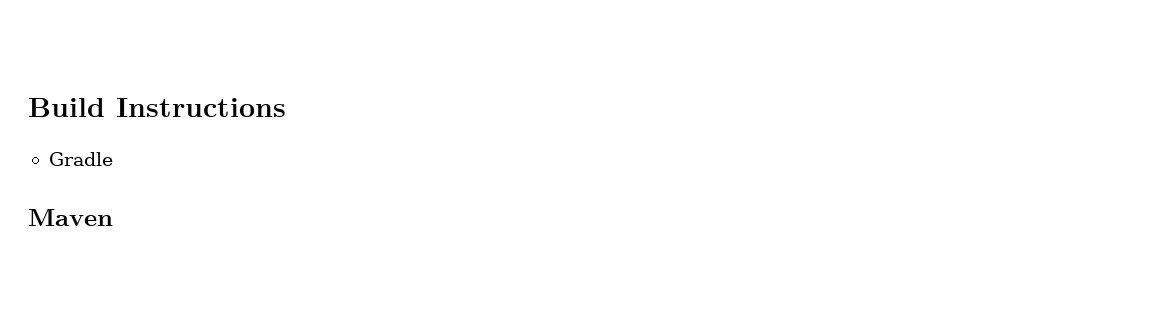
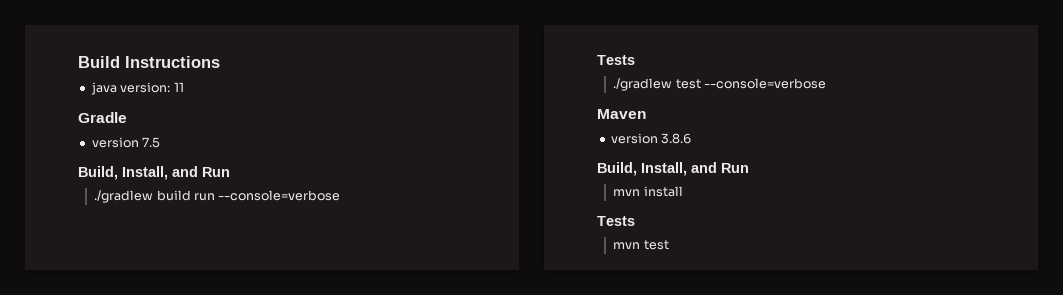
+ java version: 11
  Gradle
+ version 7.5
+ Build, Install, and Run
+ ./gradlew build run --console=verbose
+ Tests
+ ./gradlew test --console=verbose
  Maven
+ version 3.8.6
+ Build, Install, and Run
+ mvn install
+ Tests
+ mvn test

